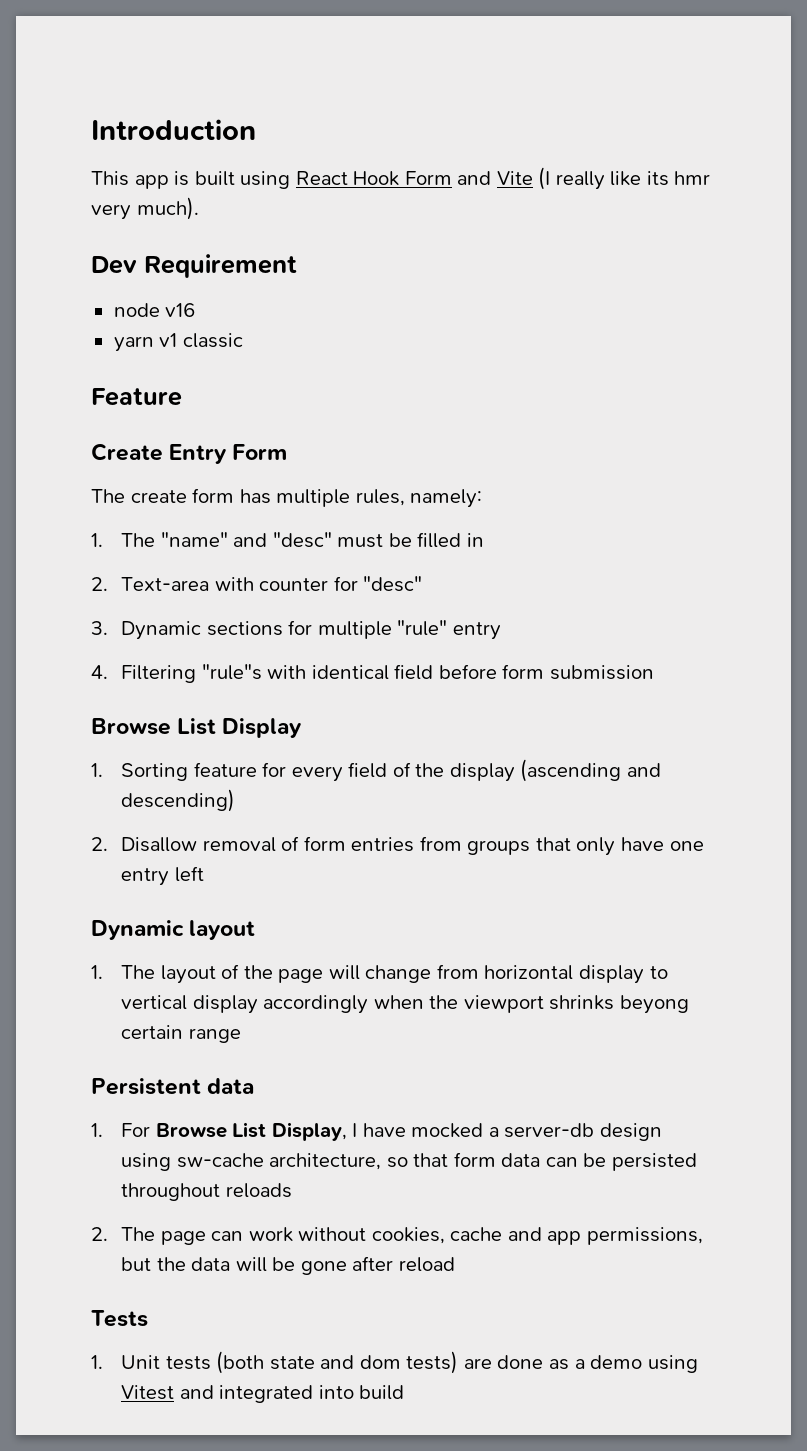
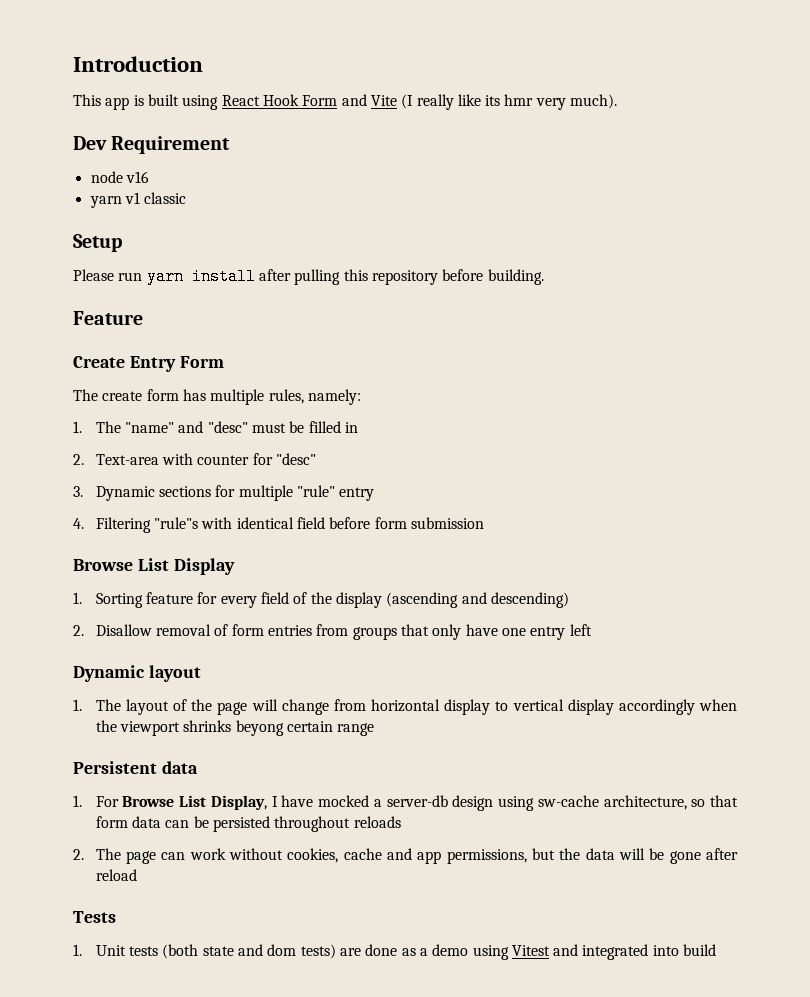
+ Setup
+ Please run yarn install after pulling this repository before building.

